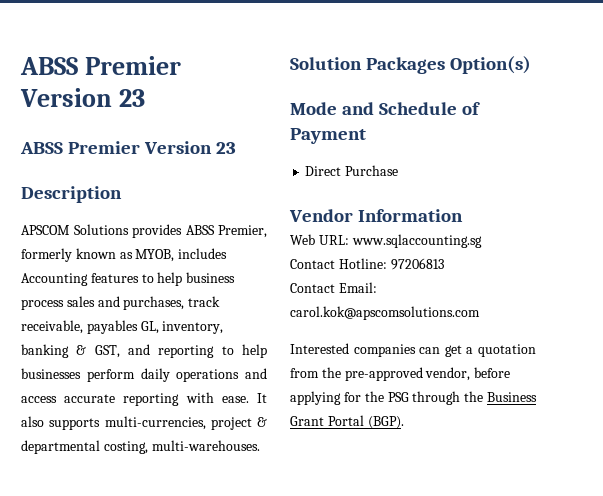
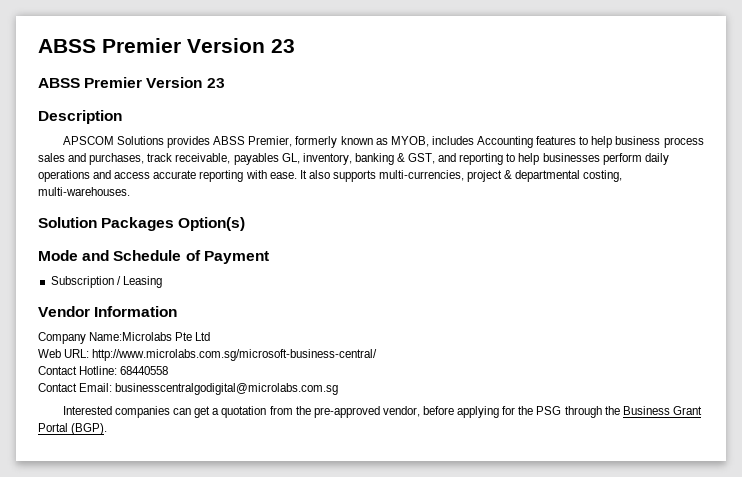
- Direct Purchase
+ Subscription / Leasing
+ Company Name:Microlabs Pte Ltd
- Web URL: www.sqlaccounting.sg
+ Web URL: http://www.microlabs.com.sg/microsoft-business-central/
- Contact Hotline: 97206813
+ Contact Hotline: 68440558
- Contact Email: carol.kok@apscomsolutions.com
+ Contact Email: businesscentralgodigital@microlabs.com.sg

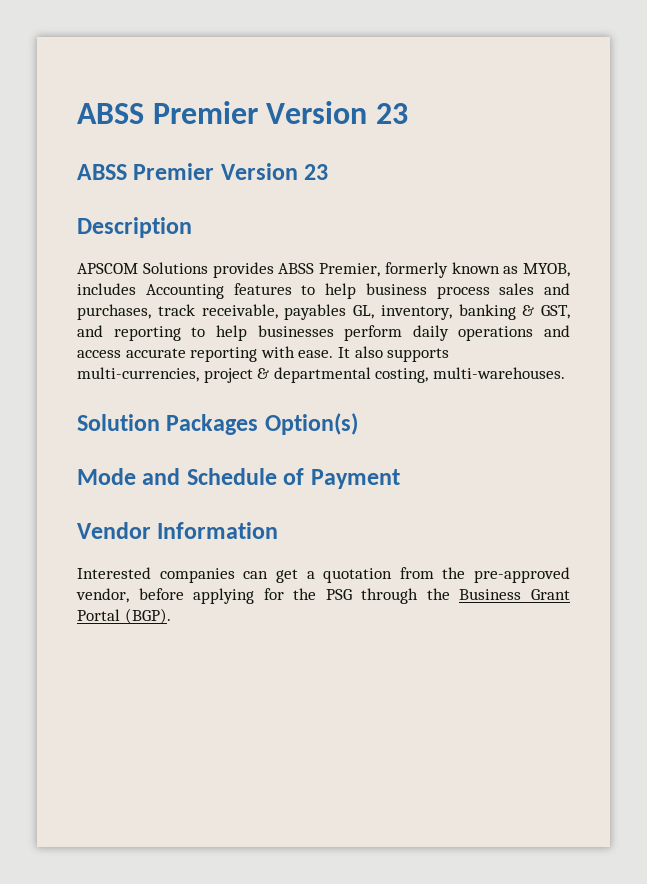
- Subscription / Leasing
- Company Name:Microlabs Pte Ltd
- Web URL: http://www.microlabs.com.sg/microsoft-business-central/
- Contact Hotline: 68440558
- Contact Email: businesscentralgodigital@microlabs.com.sg

